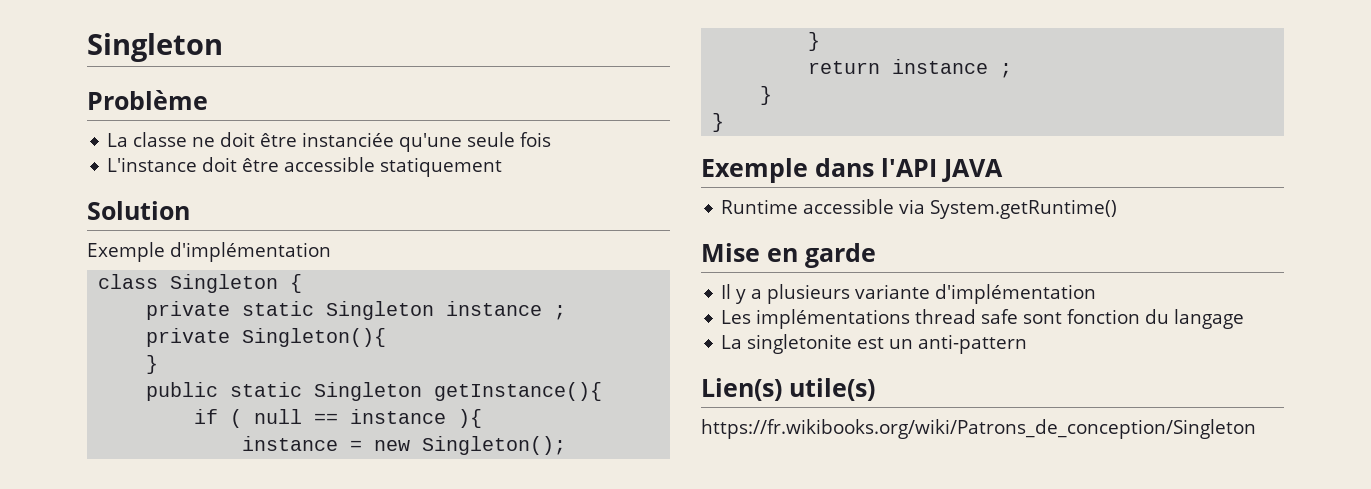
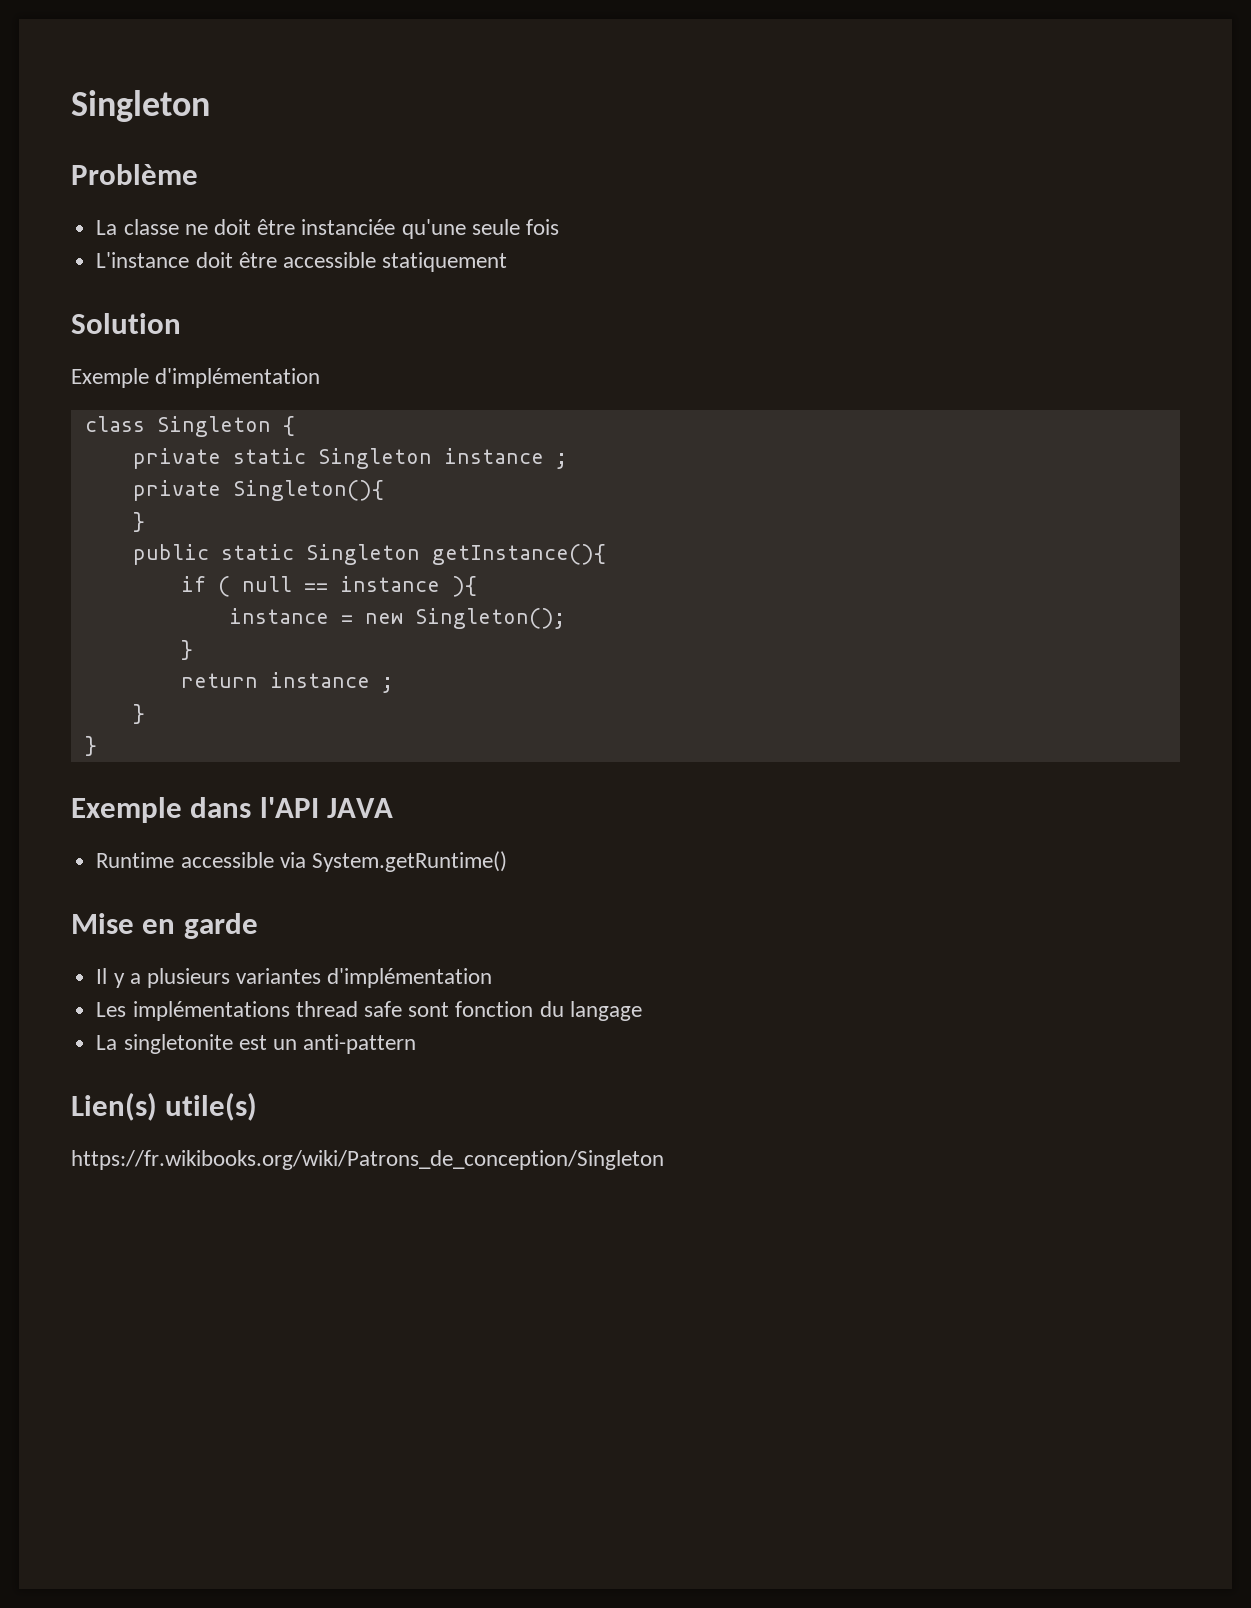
- Il y a plusieurs variante d'implémentation
+ Il y a plusieurs variantes d'implémentation

